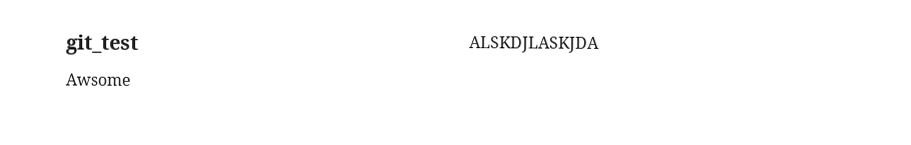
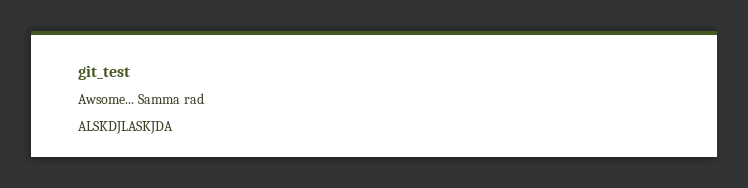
- Awsome
+ Awsome... Samma rad

